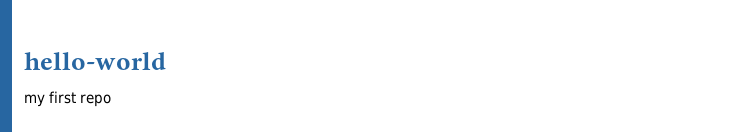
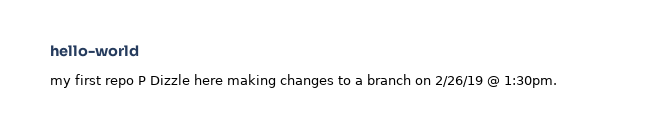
- my first repo
+ my first repo P Dizzle here making changes to a branch on 2/26/19 @ 1:30pm.

